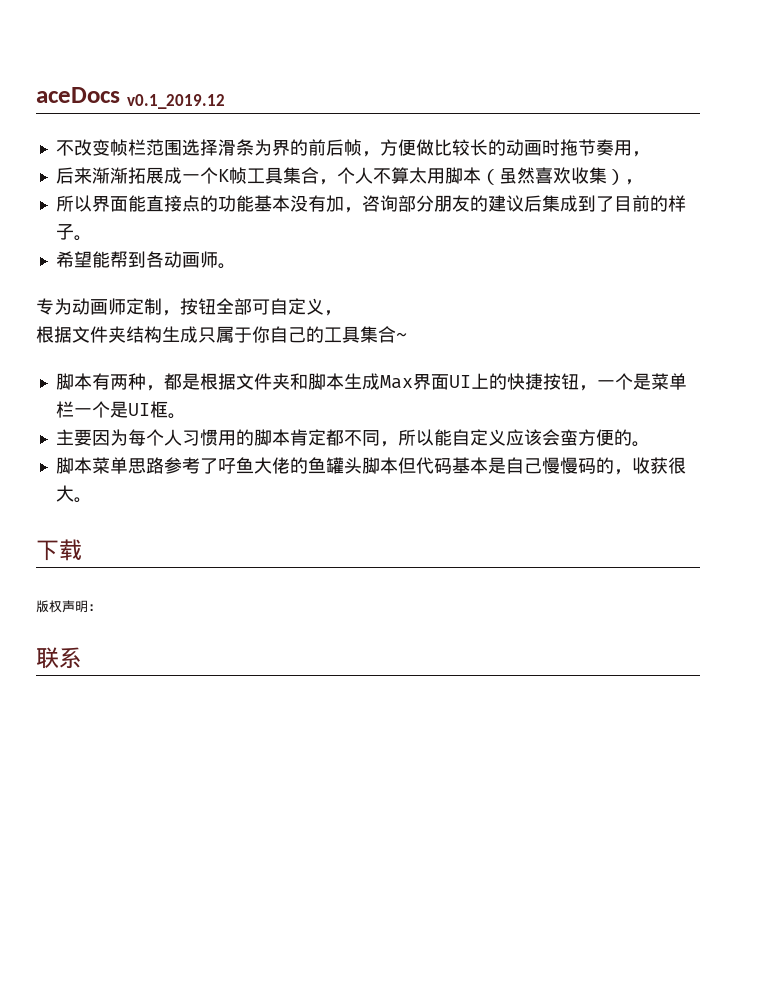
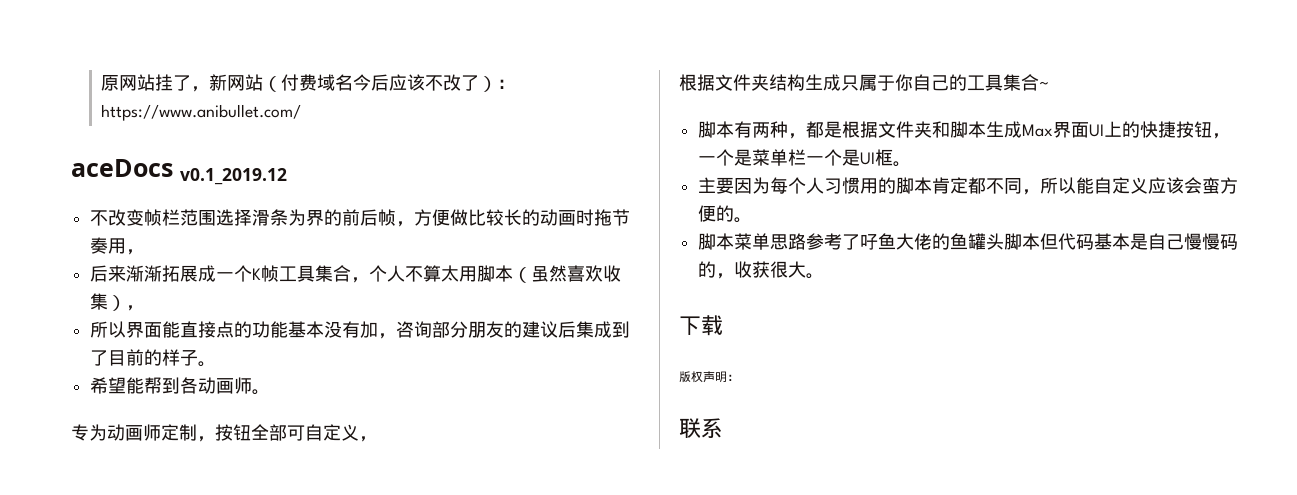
+ 原网站挂了，新网站（付费域名今后应该不改了）：https://www.anibullet.com/

